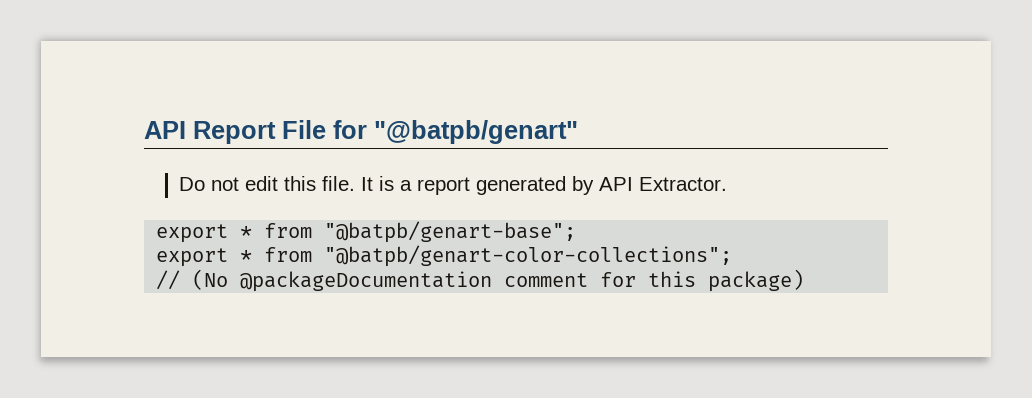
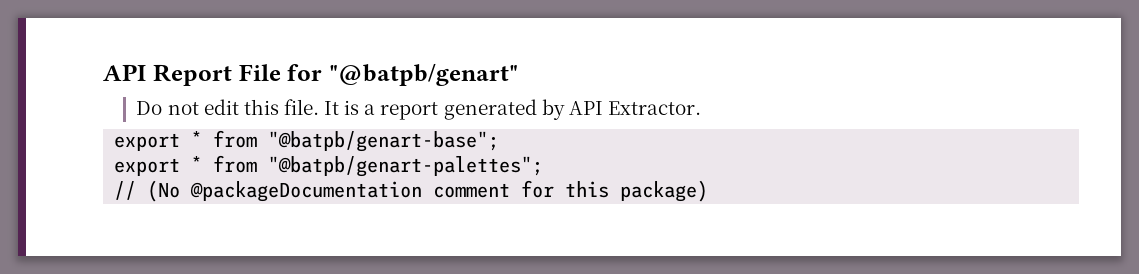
- export * from "@batpb/genart-color-collections";
+ export * from "@batpb/genart-palettes";

